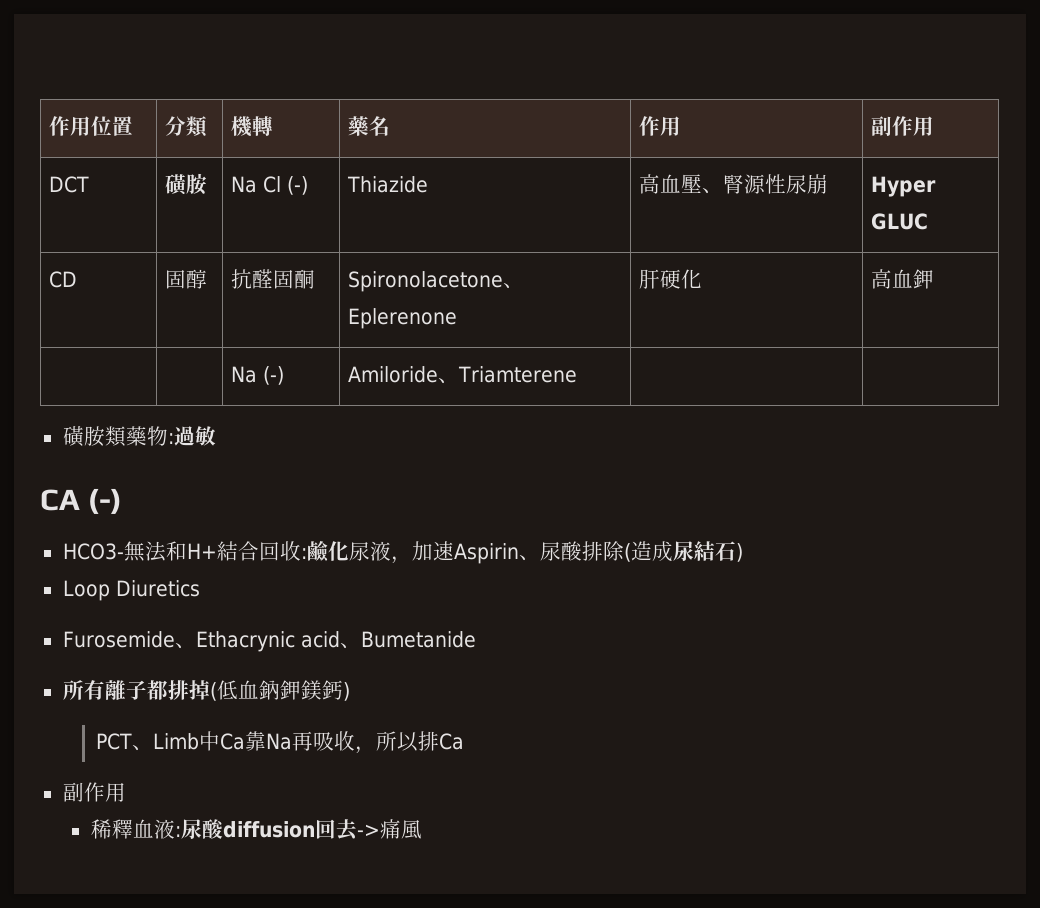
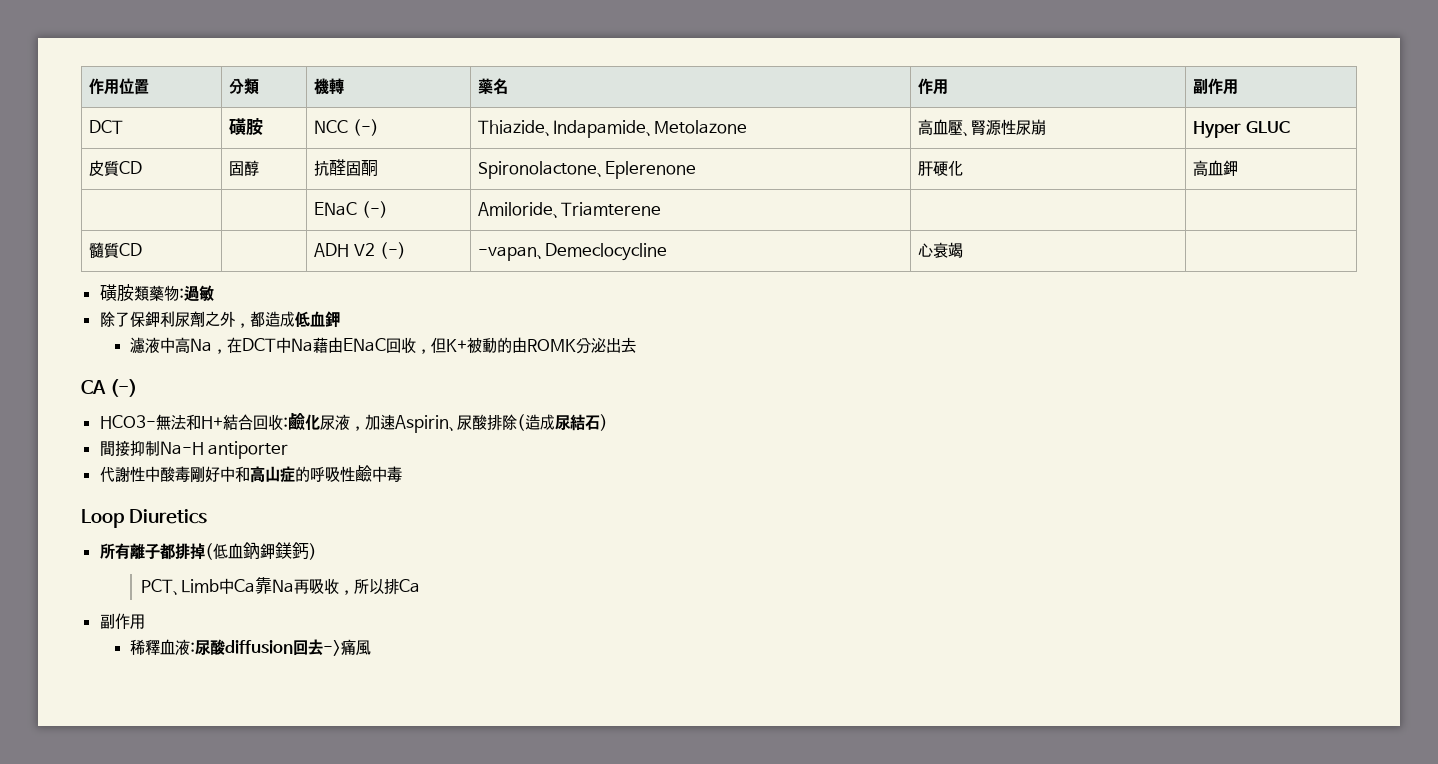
- DCT | 磺胺 | Na Cl (-) | Thiazide | 高血壓、腎源性尿崩 | Hyper GLUC
+ DCT | 磺胺 | NCC (-) | Thiazide、Indapamide、Metolazone | 高血壓、腎源性尿崩 | Hyper GLUC
- CD | 固醇 | 抗醛固酮 | Spironolacetone、Eplerenone | 肝硬化 | 高血鉀
+ 皮質CD | 固醇 | 抗醛固酮 | Spironolactone、Eplerenone | 肝硬化 | 高血鉀
- | | Na (-) | Amiloride、Triamterene | |
+ | | ENaC (-) | Amiloride、Triamterene | |
+ 髓質CD | | ADH V2 (-) | -vapan、Demeclocycline | 心衰竭 |
+ 除了保鉀利尿劑之外，都造成低血鉀
+ 濾液中高Na，在DCT中Na藉由ENaC回收，但K+被動的由ROMK分泌出去
+ 間接抑制Na-H antiporter
+ 代謝性中酸毒剛好中和高山症的呼吸性鹼中毒
  Loop Diuretics
- Furosemide、Ethacrynic acid、Bumetanide

